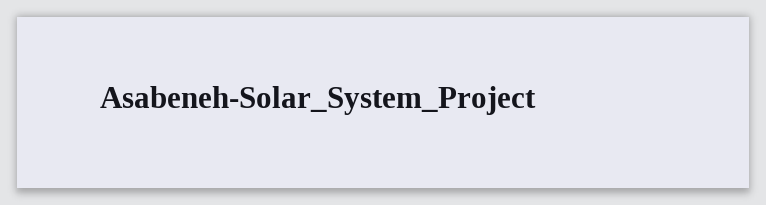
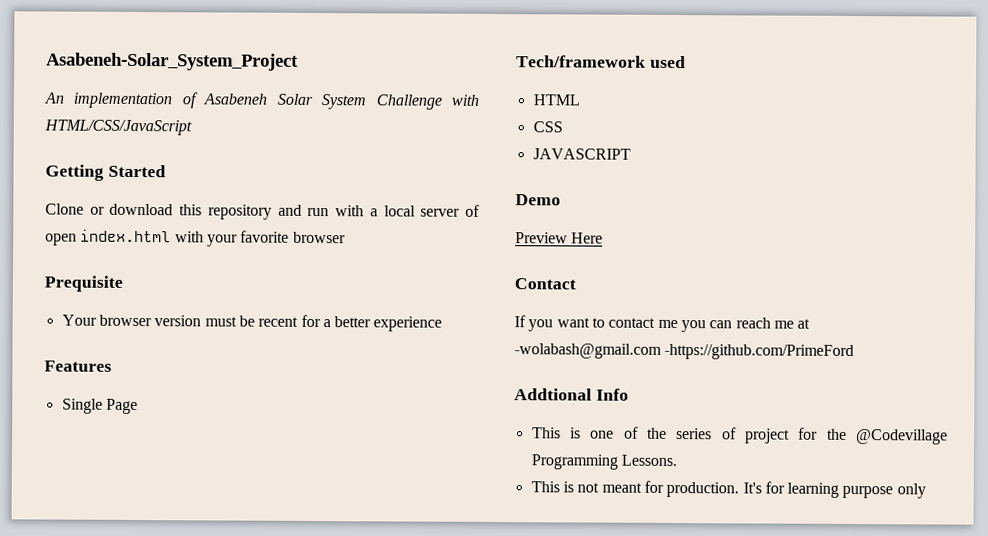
+ An implementation of Asabeneh Solar System Challenge with HTML/CSS/JavaScript
+ Getting Started
+ Clone or download this repository and run with a local server of open index.html with your favorite browser
+ Prequisite
+ Your browser version must be recent for a better experience
+ Features
+ Single Page
+ Tech/framework used
+ HTML
+ CSS
+ JAVASCRIPT
+ Demo
+ Preview Here
+ Contact
+ If you want to contact me you can reach me at -wolabash@gmail.com -https://github.com/PrimeFord
+ Addtional Info
+ This is one of the series of project for the @Codevillage Programming Lessons.
+ This is not meant for production. It's for learning purpose only

